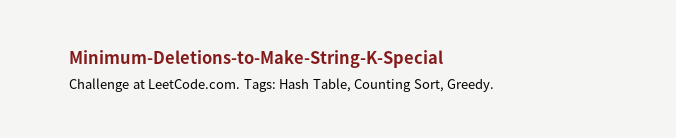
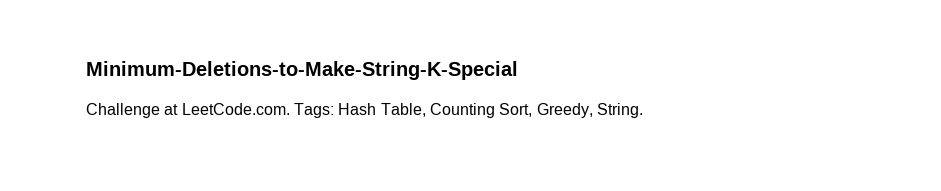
- Challenge at LeetCode.com. Tags: Hash Table, Counting Sort, Greedy.
+ Challenge at LeetCode.com. Tags: Hash Table, Counting Sort, Greedy, String.

